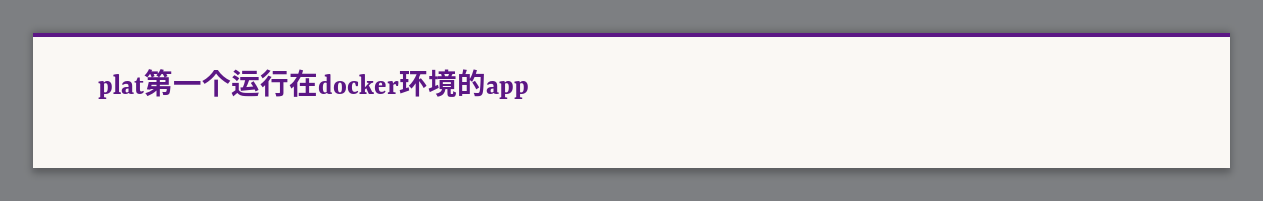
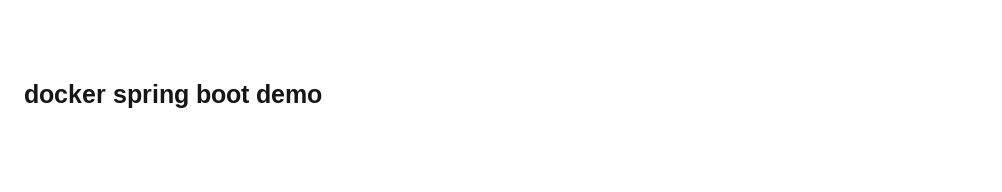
- plat第一个运行在docker环境的app
+ docker spring boot demo

